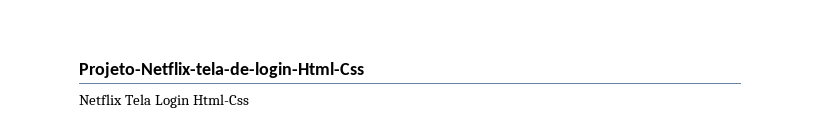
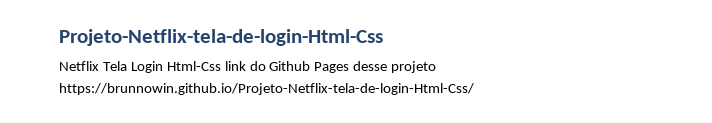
- Netflix Tela Login Html-Css
+ Netflix Tela Login Html-Css link do Github Pages desse projeto https://brunnowin.github.io/Projeto-Netflix-tela-de-login-Html-Css/

